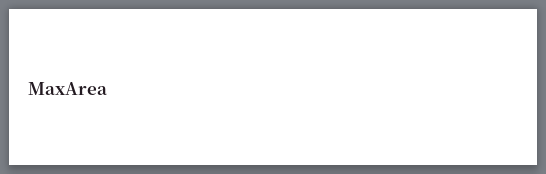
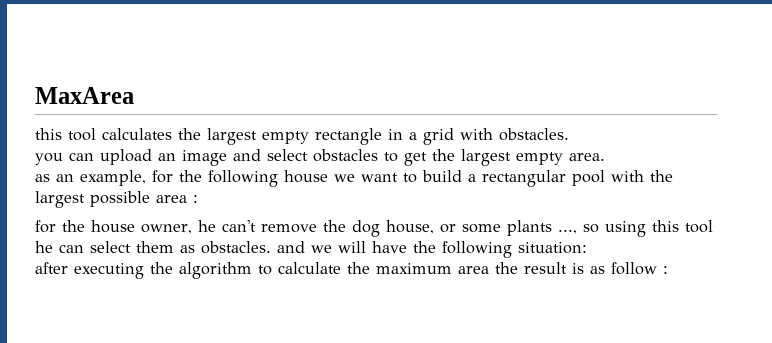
+ this tool calculates the largest empty rectangle in a grid with obstacles.
+ you can upload an image and select obstacles to get the largest empty area.
+ as an example, for the following house we want to build a rectangular pool with the largest possible area :
+ for the house owner, he can't remove the dog house, or some plants ..., so using this tool he can select them as obstacles. and we will have the following situation:
+ after executing the algorithm to calculate the maximum area the result is as follow :

